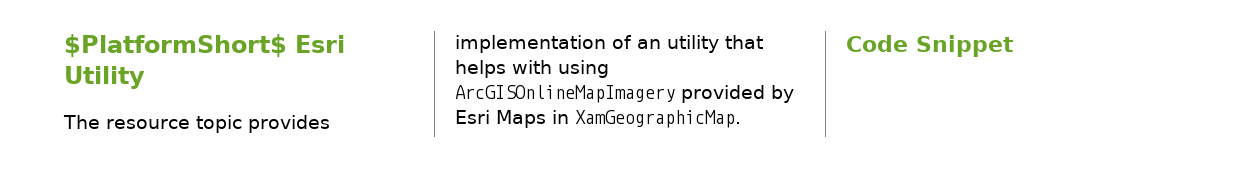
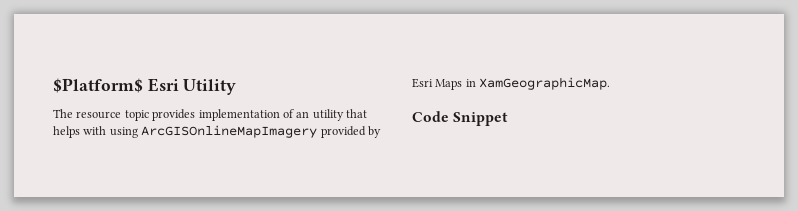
- $PlatformShort$ Esri Utility
+ $Platform$ Esri Utility

